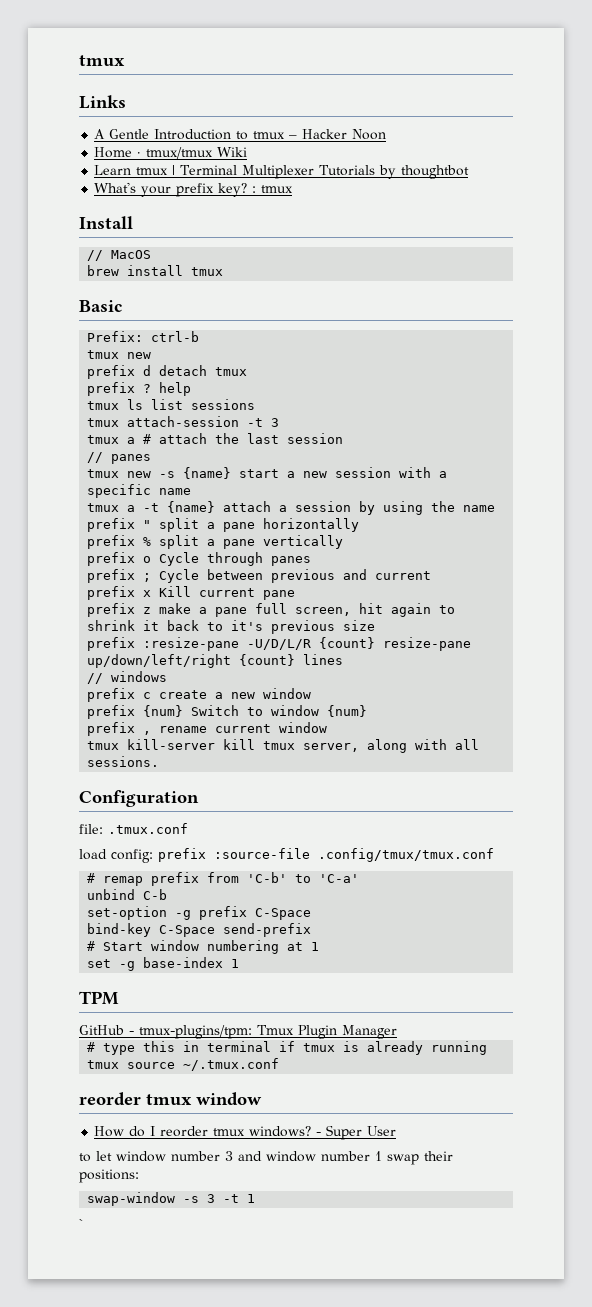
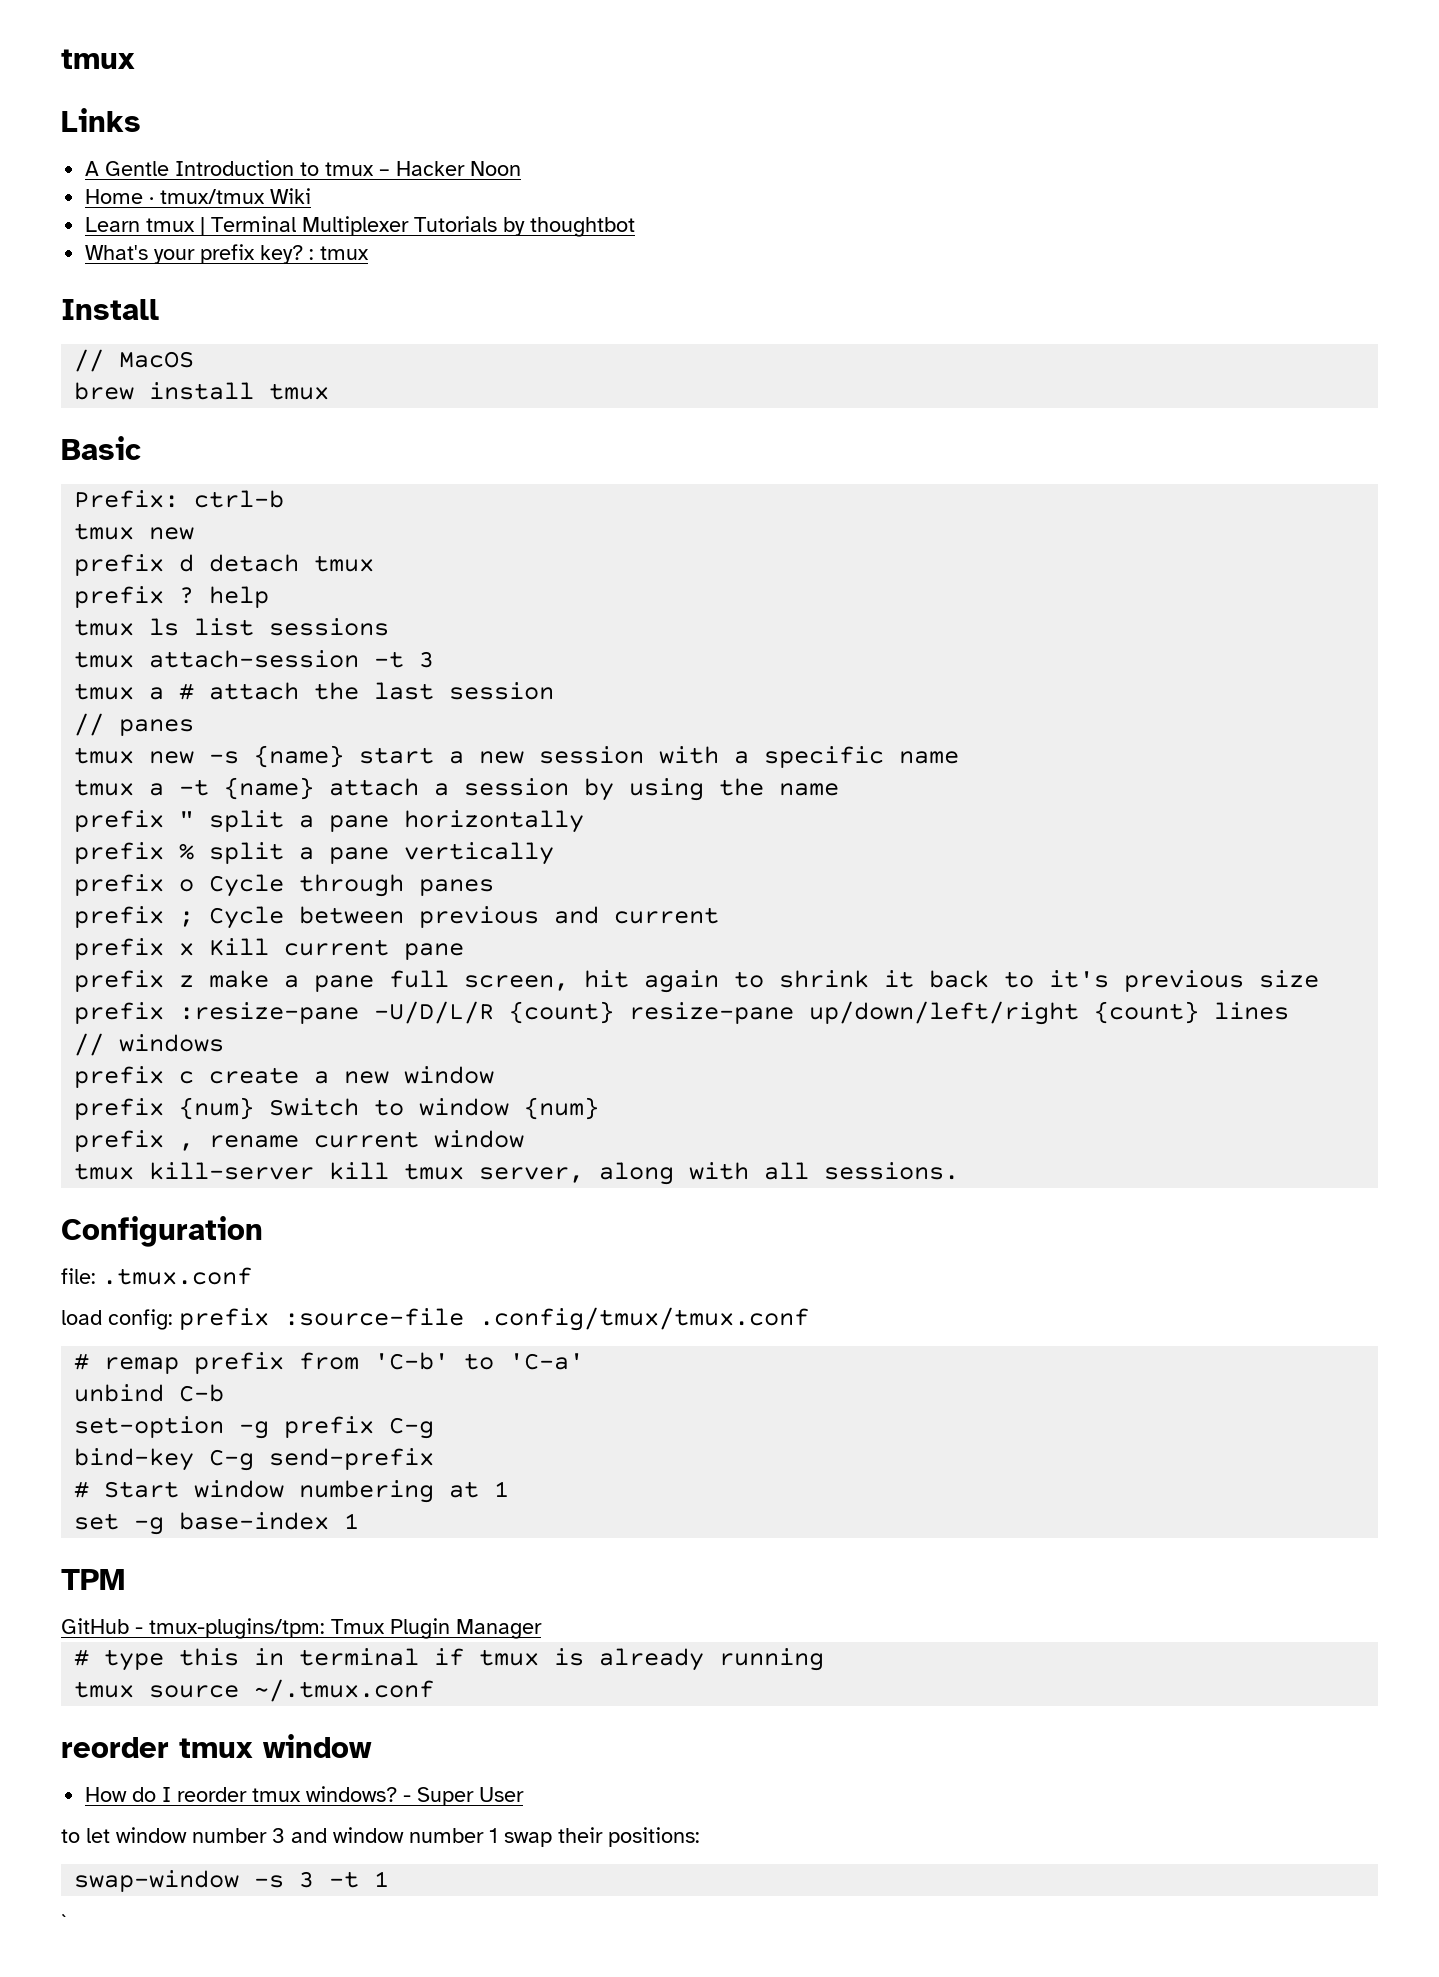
- set-option -g prefix C-Space
+ set-option -g prefix C-g
- bind-key C-Space send-prefix
+ bind-key C-g send-prefix

